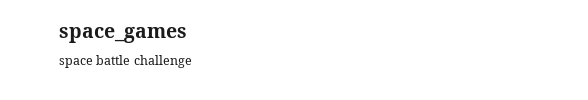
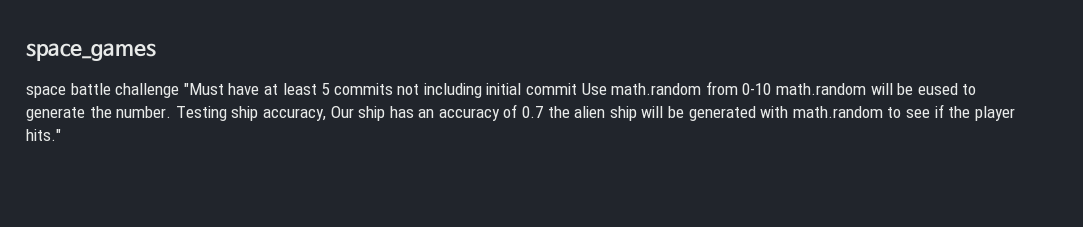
- space battle challenge
+ space battle challenge "Must have at least 5 commits not including initial commit Use math.random from 0-10 math.random will be eused to generate the number. Testing ship accuracy, Our ship has an accuracy of 0.7 the alien ship will be generated with math.random to see if the player hits."

